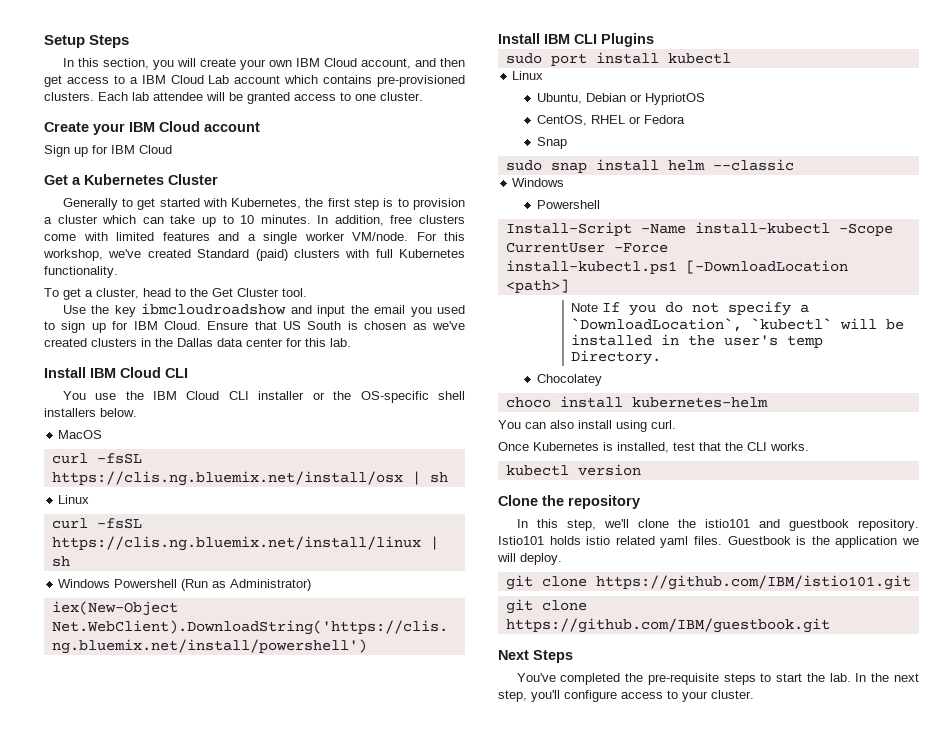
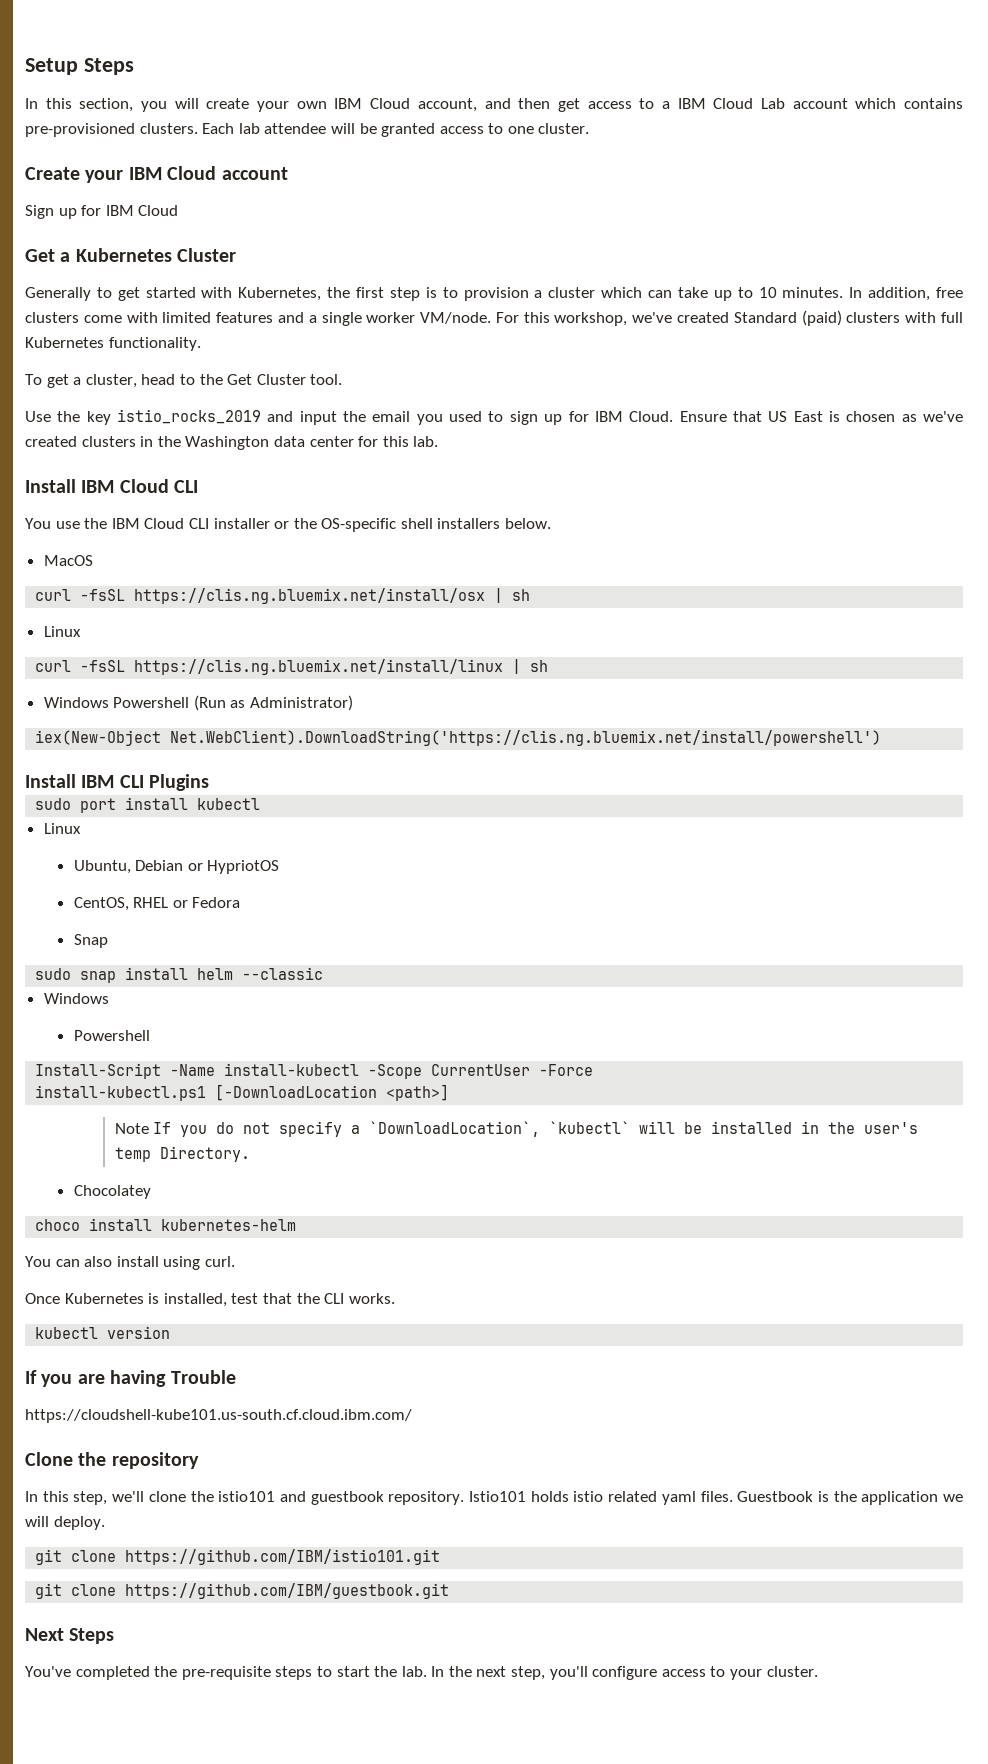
- Use the key ibmcloudroadshow and input the email you used to sign up for IBM Cloud.
+ Use the key istio_rocks_2019 and input the email you used to sign up for IBM Cloud.
- Ensure that US South is chosen as we've created clusters in the Dallas data center for this lab.
+ Ensure that US East is chosen as we've created clusters in the Washington data center for this lab.
+ If you are having Trouble
+ https://cloudshell-kube101.us-south.cf.cloud.ibm.com/

